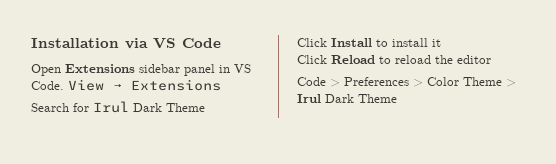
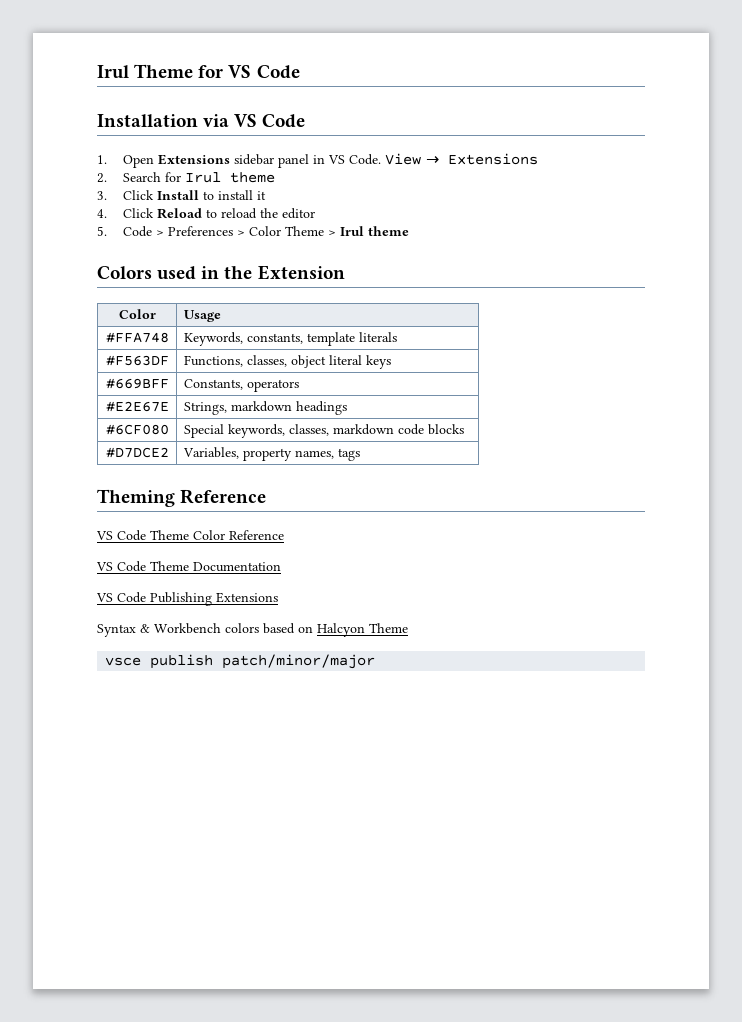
+ Irul Theme for VS Code
- Open Extensions sidebar panel in VS Code.
+ 1. Open Extensions sidebar panel in VS Code.
- Search for Irul Dark Theme
- Click Install to install it
+ 2. Search for Irul theme
+ 3. Click Install to install it
- Click Reload to reload the editor
+ 4. Click Reload to reload the editor
- Code > Preferences > Color Theme > Irul Dark Theme
+ 5. Code > Preferences > Color Theme > Irul theme
+ Colors used in the Extension
+ Color | Usage
+ #FFA748 | Keywords, constants, template literals
+ #F563DF | Functions, classes, object literal keys
+ #669BFF | Constants, operators
+ #E2E67E | Strings, markdown headings
+ #6CF080 | Special keywords, classes, markdown code blocks
+ #D7DCE2 | Variables, property names, tags
+ Theming Reference
+ VS Code Theme Color Reference
+ VS Code Theme Documentation
+ VS Code Publishing Extensions
+ Syntax & Workbench colors based on Halcyon Theme
+ vsce publish patch/minor/major

